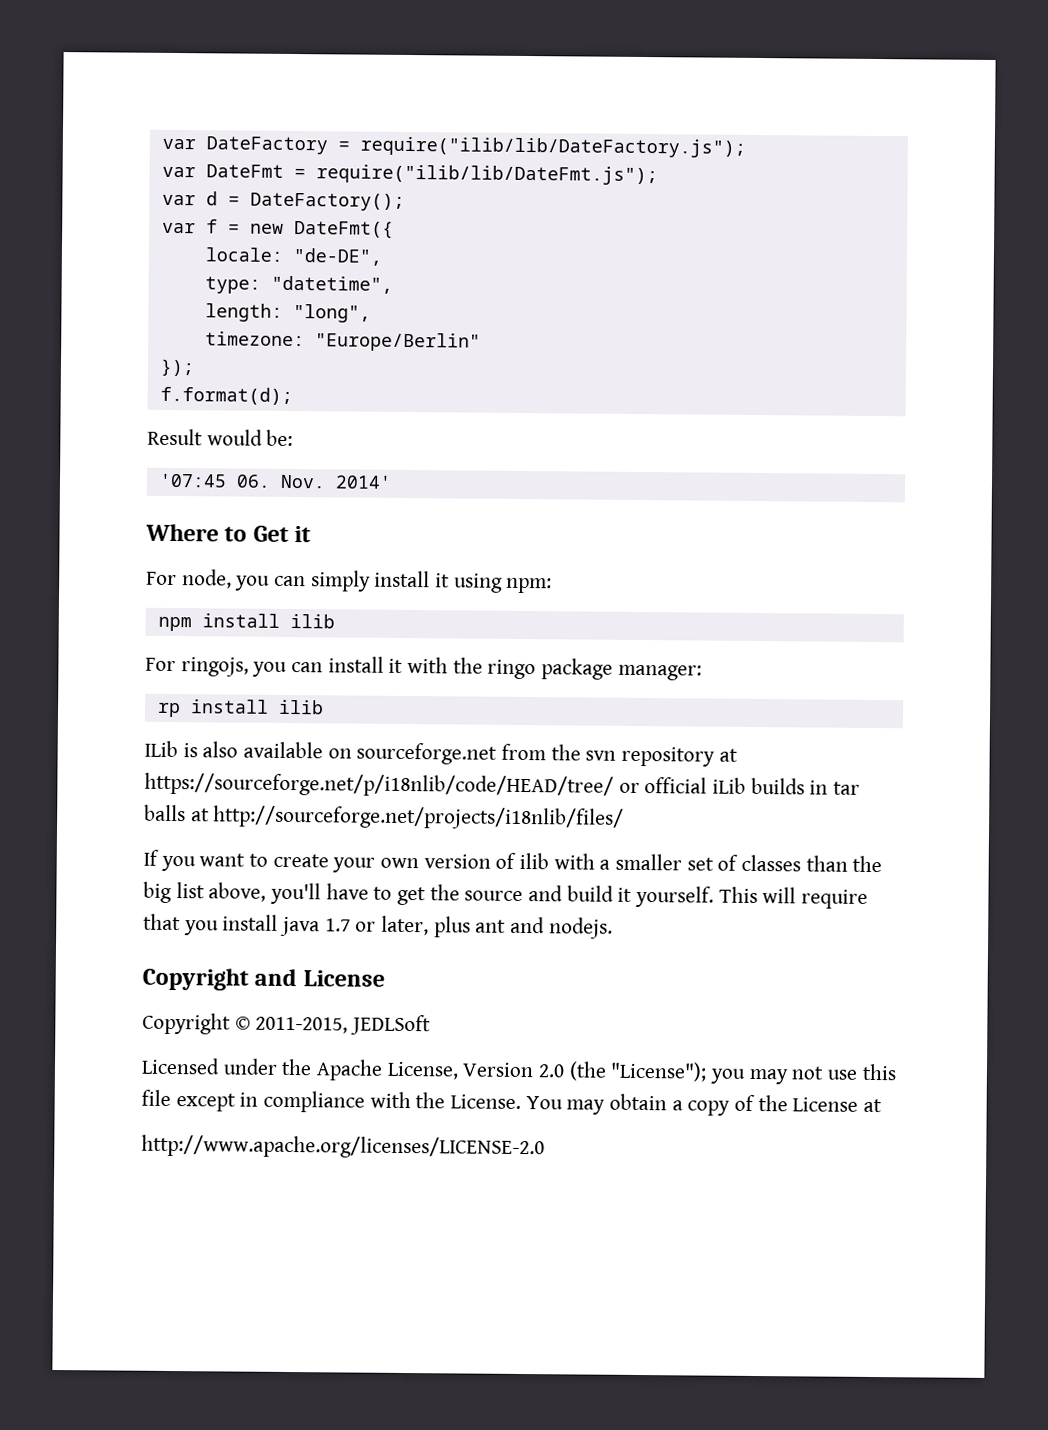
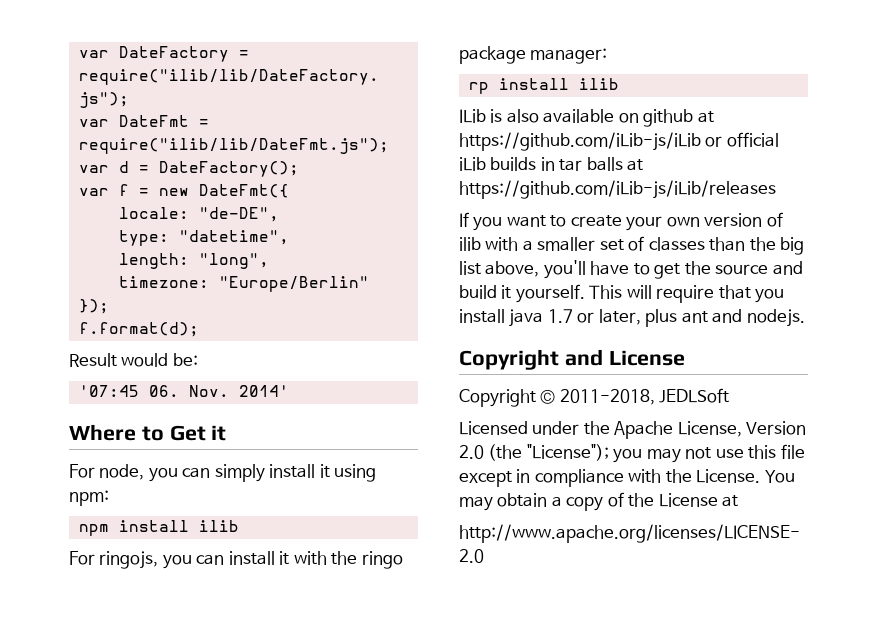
- ILib is also available on sourceforge.net from the svn repository at https://sourceforge.net/p/i18nlib/code/HEAD/tree/ or official iLib builds in tar balls at http://sourceforge.net/projects/i18nlib/files/
+ ILib is also available on github at https://github.com/iLib-js/iLib or official iLib builds in tar balls at https://github.com/iLib-js/iLib/releases
- Copyright © 2011-2015, JEDLSoft
+ Copyright © 2011-2018, JEDLSoft

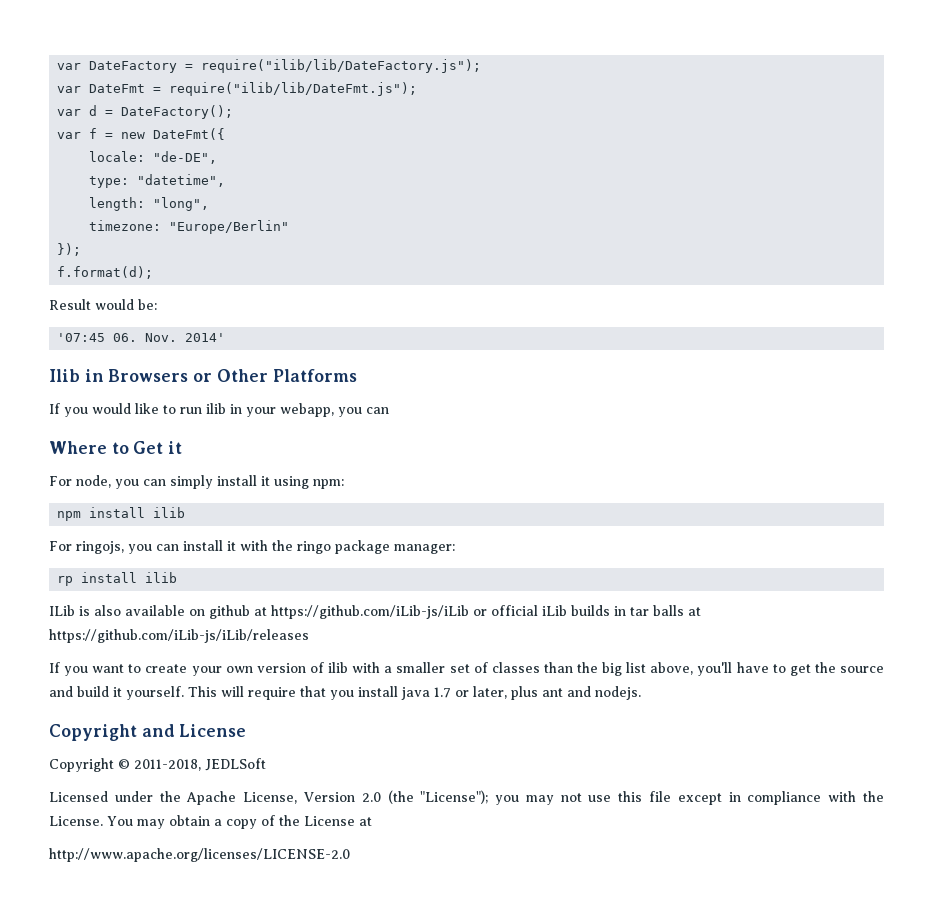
+ Ilib in Browsers or Other Platforms
+ If you would like to run ilib in your webapp, you can

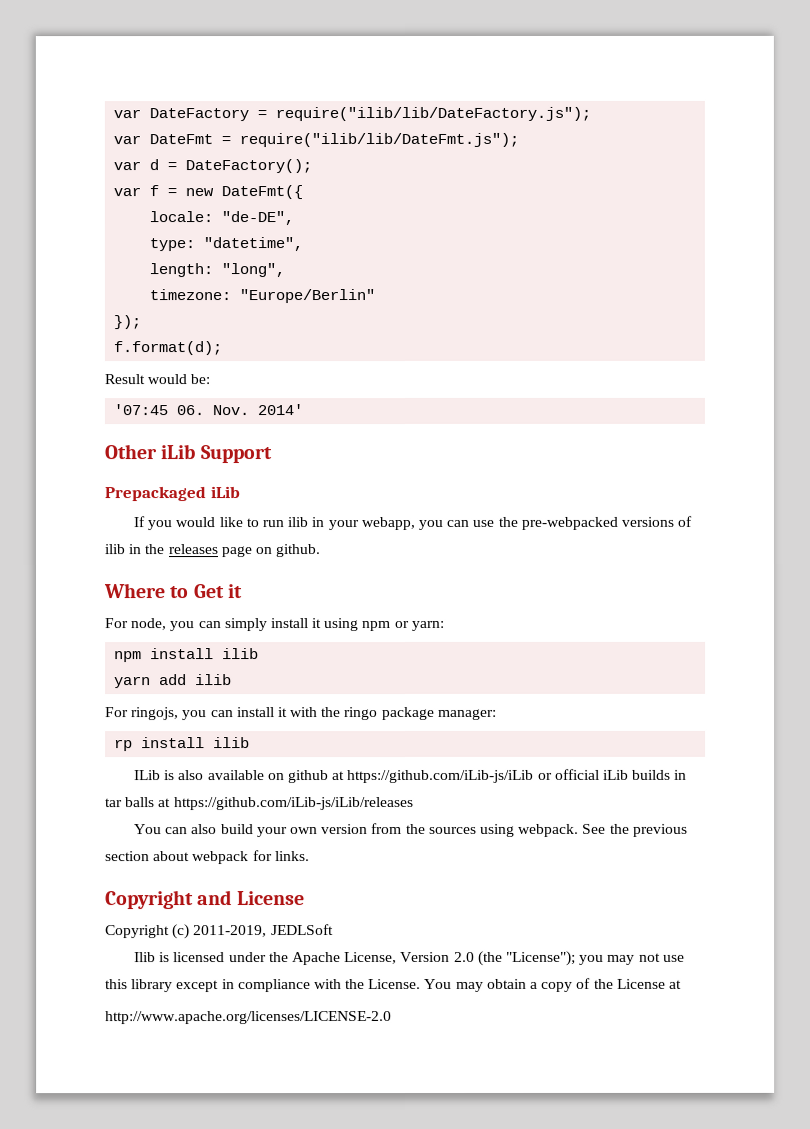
- Ilib in Browsers or Other Platforms
+ Other iLib Support
+ Prepackaged iLib
- If you would like to run ilib in your webapp, you can
+ If you would like to run ilib in your webapp, you can use the pre-webpacked versions of ilib in the releases page on github.
- For node, you can simply install it using npm:
+ For node, you can simply install it using npm or yarn:
+ yarn add ilib
- If you want to create your own version of ilib with a smaller set of classes than the big list above, you'll have to get the source and build it yourself. This will require that you install java 1.7 or later, plus ant and nodejs.
+ You can also build your own version from the sources using webpack. See the previous section about webpack for links.
- Copyright © 2011-2018, JEDLSoft
+ Copyright (c) 2011-2019, JEDLSoft
- Licensed under the Apache License, Version 2.0 (the "License"); you may not use this file except in compliance with the License.
+ Ilib is licensed under the Apache License, Version 2.0 (the "License"); you may not use this library except in compliance with the License.

